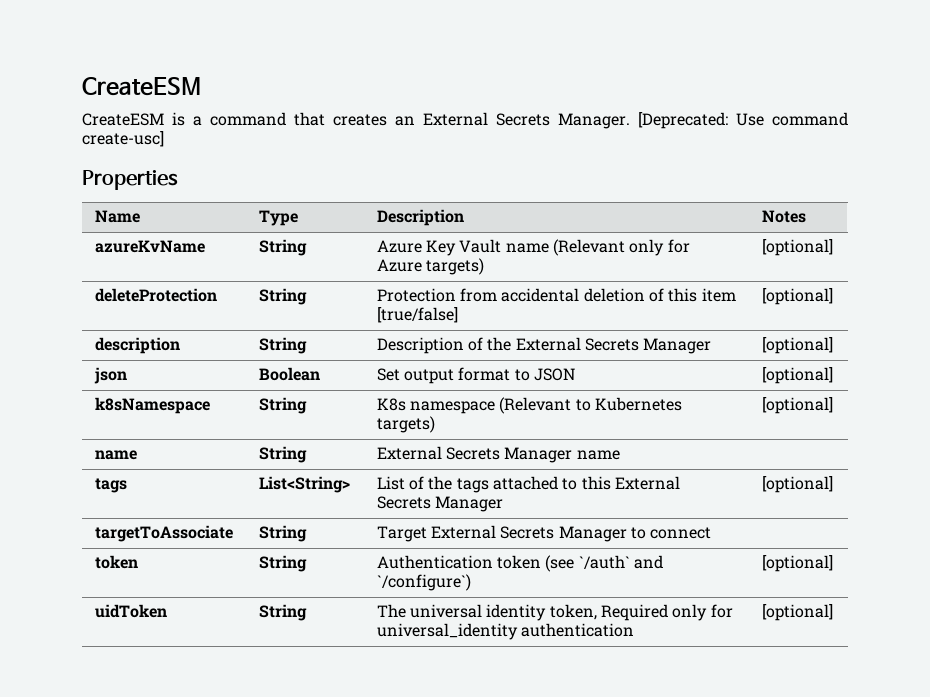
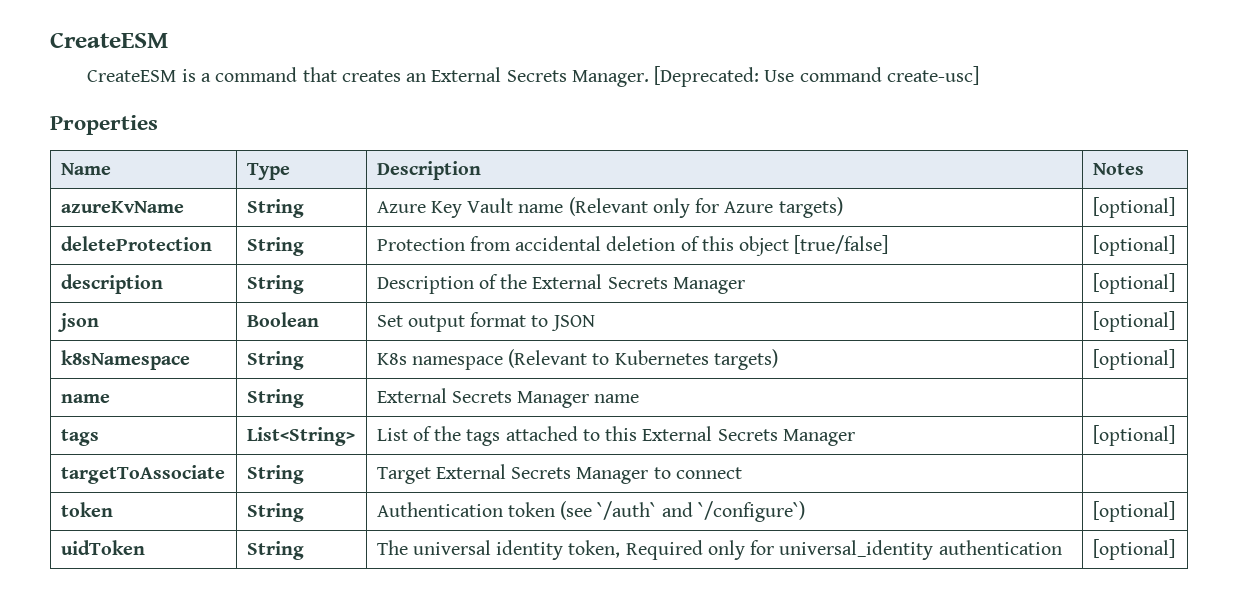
- deleteProtection | String | Protection from accidental deletion of this item [true/false] | [optional]
+ deleteProtection | String | Protection from accidental deletion of this object [true/false] | [optional]

